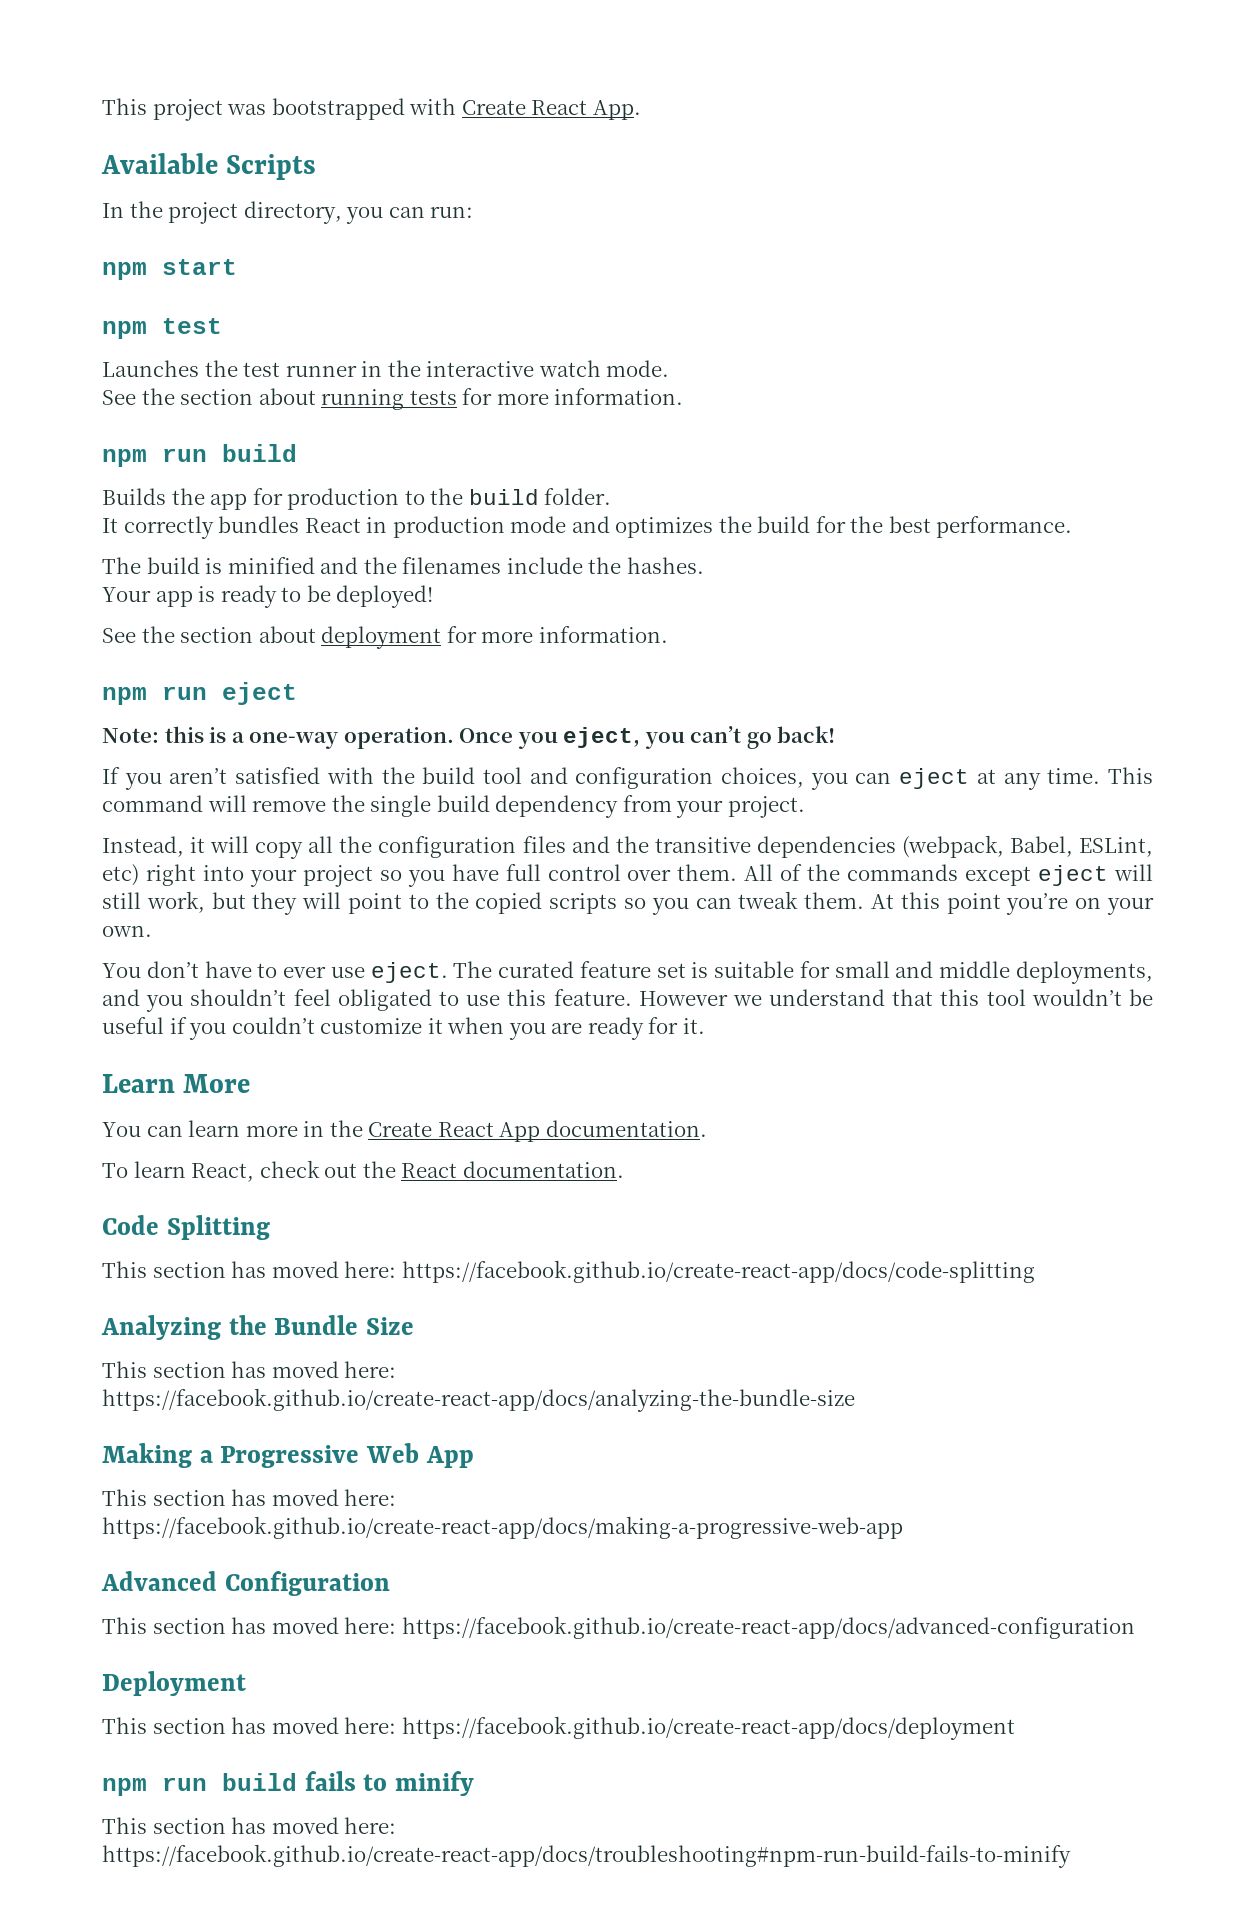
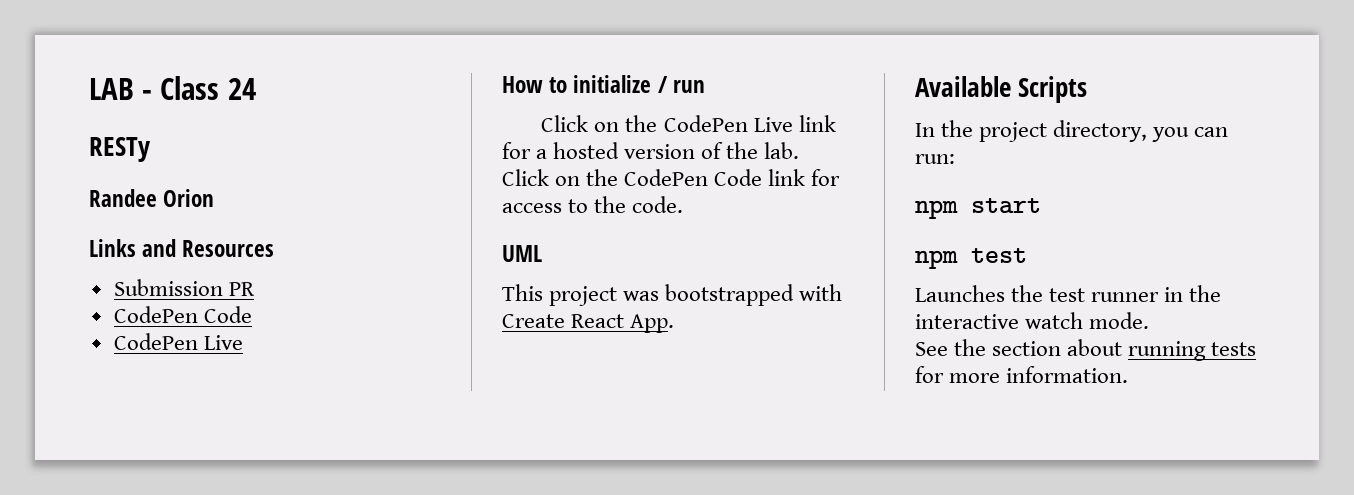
+ LAB - Class 24
+ RESTy
+ Randee Orion
+ Links and Resources
+ Submission PR
+ CodePen Code
+ CodePen Live
+ How to initialize / run
+ Click on the CodePen Live link for a hosted version of the lab. Click on the CodePen Code link for access to the code.
+ UML
  See the section about running tests for more information.
- npm run build
- Builds the app for production to the build folder.
- It correctly bundles React in production mode and optimizes the build for the best performance.
- The build is minified and the filenames include the hashes.
- Your app is ready to be deployed!
- See the section about deployment for more information.
- npm run eject
- Note: this is a one-way operation. Once you eject, you can’t go back!
- If you aren’t satisfied with the build tool and configuration choices, you can eject at any time. This command will remove the single build dependency from your project.
- Instead, it will copy all the configuration files and the transitive dependencies (webpack, Babel, ESLint, etc) right into your project so you have full control over them. All of the commands except eject will still work, but they will point to the copied scripts so you can tweak them. At this point you’re on your own.
- You don’t have to ever use eject. The curated feature set is suitable for small and middle deployments, and you shouldn’t feel obligated to use this feature. However we understand that this tool wouldn’t be useful if you couldn’t customize it when you are ready for it.
- Learn More
- You can learn more in the Create React App documentation.
- To learn React, check out the React documentation.
- Code Splitting
- This section has moved here: https://facebook.github.io/create-react-app/docs/code-splitting
- Analyzing the Bundle Size
- This section has moved here: https://facebook.github.io/create-react-app/docs/analyzing-the-bundle-size
- Making a Progressive Web App
- This section has moved here: https://facebook.github.io/create-react-app/docs/making-a-progressive-web-app
- Advanced Configuration
- This section has moved here: https://facebook.github.io/create-react-app/docs/advanced-configuration
- Deployment
- This section has moved here: https://facebook.github.io/create-react-app/docs/deployment
- npm run build fails to minify
- This section has moved here: https://facebook.github.io/create-react-app/docs/troubleshooting#npm-run-build-fails-to-minify

